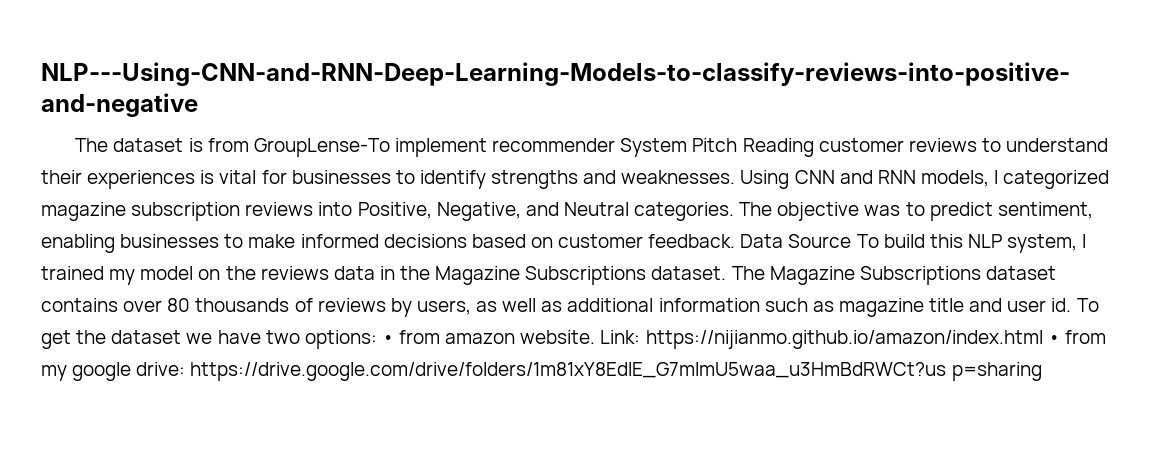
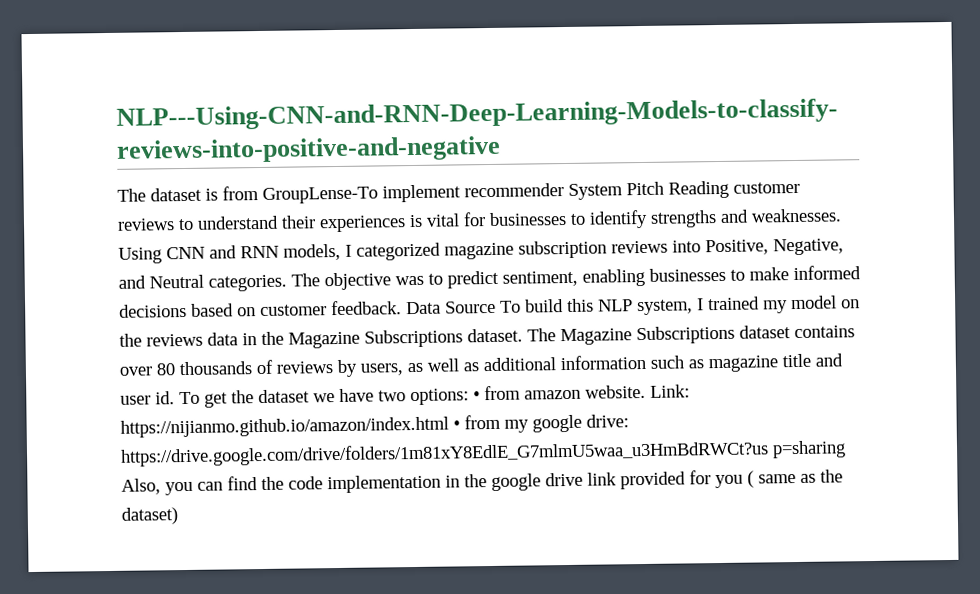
- Link: https://nijianmo.github.io/amazon/index.html • from my google drive: https://drive.google.com/drive/folders/1m81xY8EdlE_G7mlmU5waa_u3HmBdRWCt?us p=sharing
+ Link: https://nijianmo.github.io/amazon/index.html • from my google drive: https://drive.google.com/drive/folders/1m81xY8EdlE_G7mlmU5waa_u3HmBdRWCt?us p=sharing Also, you can find the code implementation in the google drive link provided for you ( same as the dataset)

